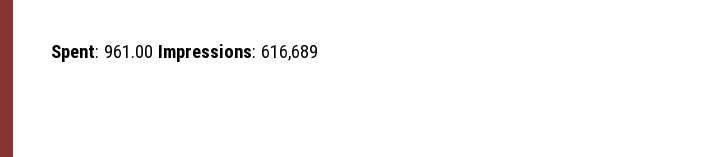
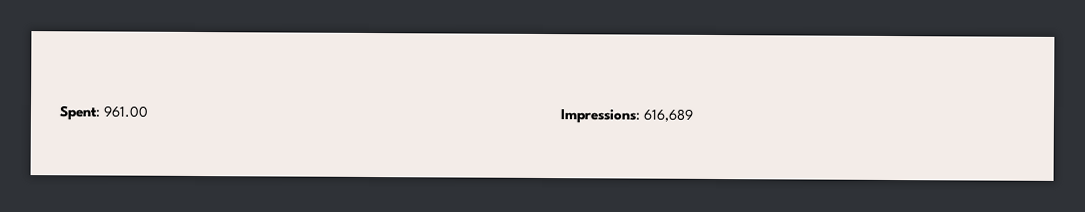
- Spent: 961.00 Impressions: 616,689
+ Spent: 961.00
+ Impressions: 616,689

